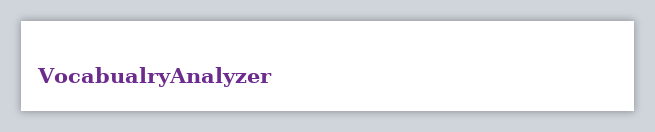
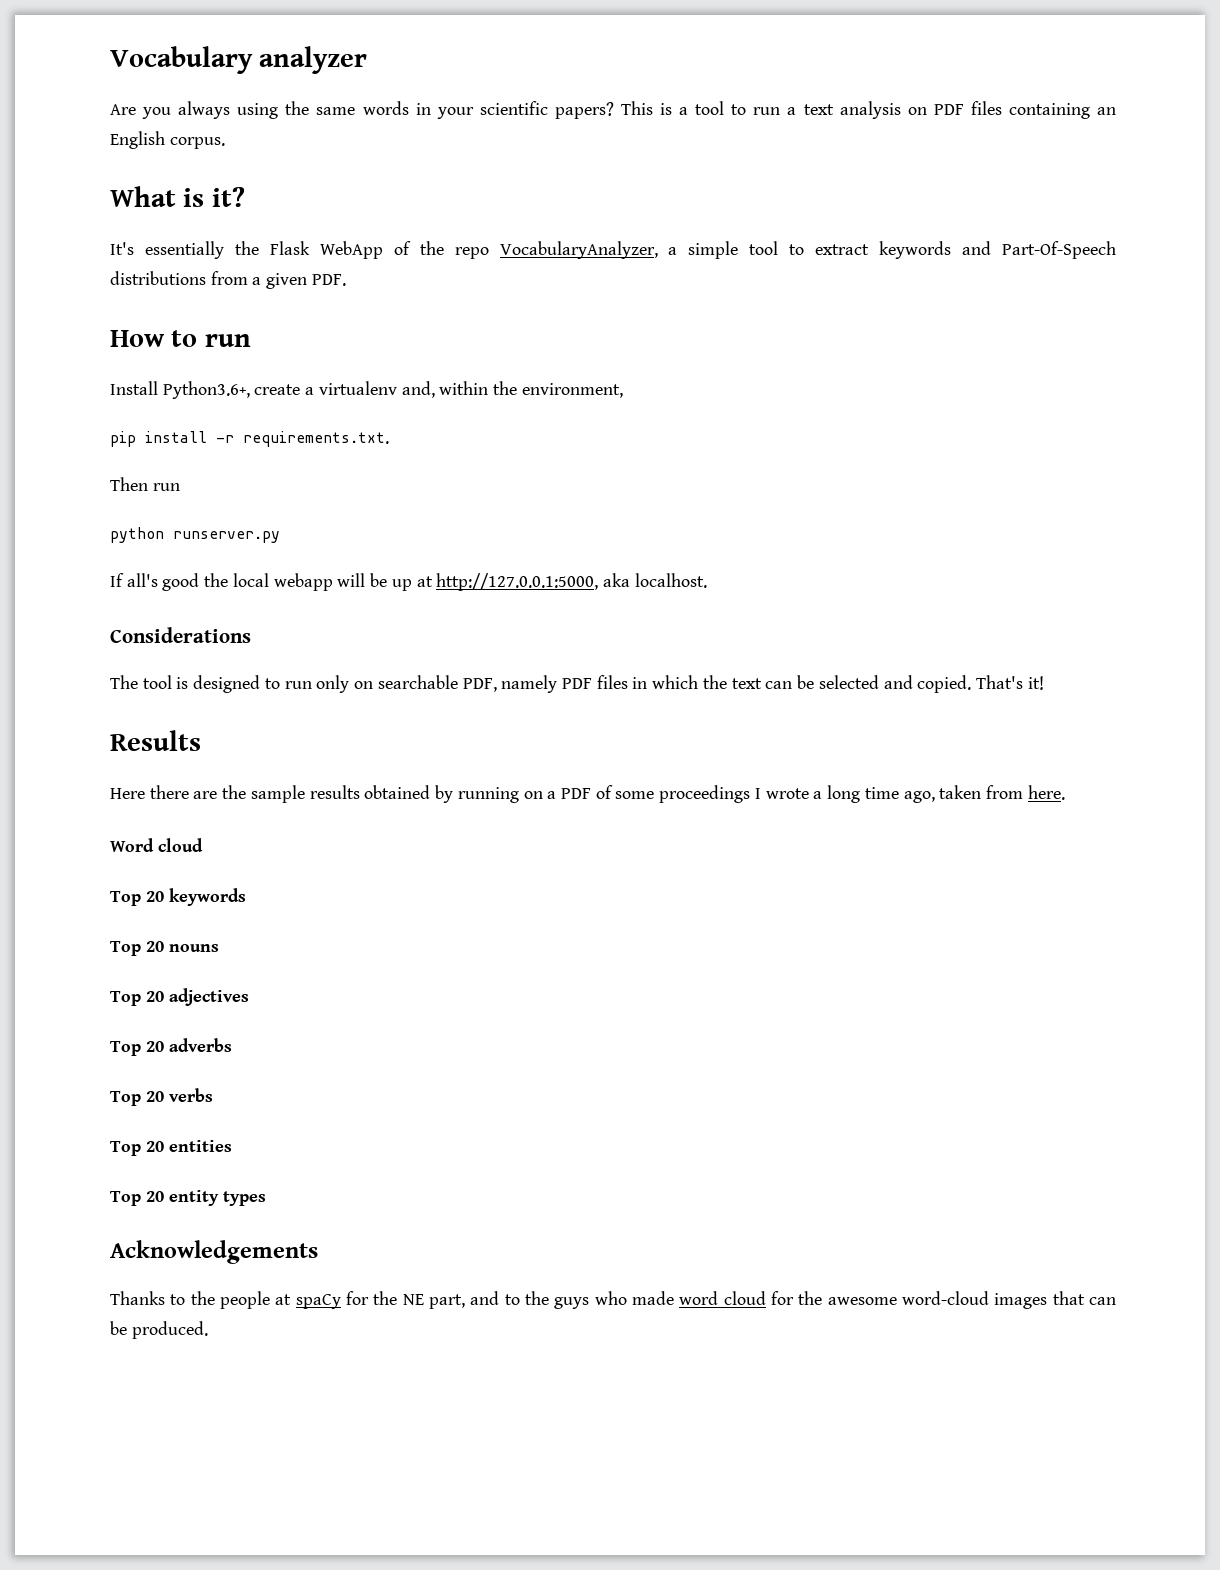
- VocabualryAnalyzer
+ Vocabulary analyzer
+ Are you always using the same words in your scientific papers? This is a tool to run a text analysis on PDF files containing an English corpus.
+ What is it?
+ It's essentially the Flask WebApp of the repo VocabularyAnalyzer, a simple tool to extract keywords and Part-Of-Speech distributions from a given PDF.
+ How to run
+ Install Python3.6+, create a virtualenv and, within the environment,
+ pip install -r requirements.txt.
+ Then run
+ python runserver.py
+ If all's good the local webapp will be up at http://127.0.0.1:5000, aka localhost.
+ Considerations
+ The tool is designed to run only on searchable PDF, namely PDF files in which the text can be selected and copied. That's it!
+ Results
+ Here there are the sample results obtained by running on a PDF of some proceedings I wrote a long time ago, taken from here.
+ Word cloud
+ Top 20 keywords
+ Top 20 nouns
+ Top 20 adjectives
+ Top 20 adverbs
+ Top 20 verbs
+ Top 20 entities
+ Top 20 entity types
+ Acknowledgements
+ Thanks to the people at spaCy for the NE part, and to the guys who made word cloud for the awesome word-cloud images that can be produced.

